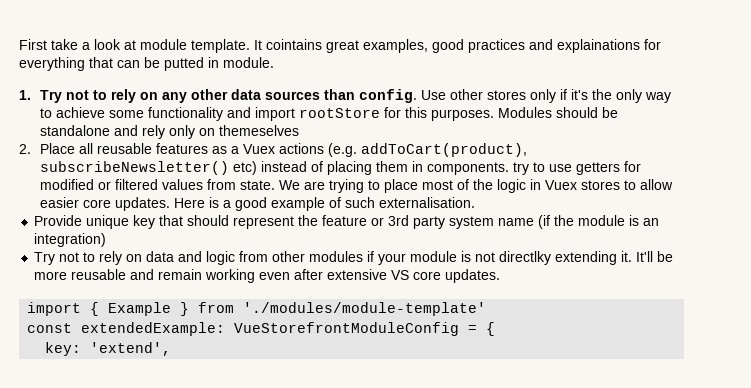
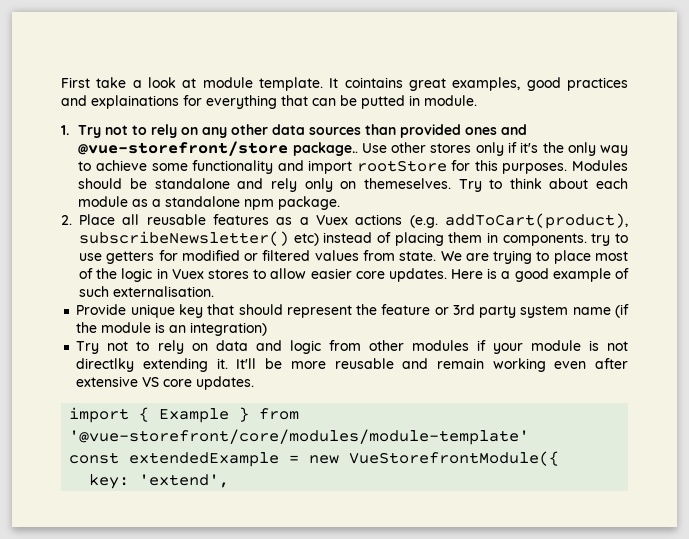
- 1. Try not to rely on any other data sources than config.
+ 1. Try not to rely on any other data sources than provided ones and @vue-storefront/store package..
- Modules should be standalone and rely only on themeselves
+ Modules should be standalone and rely only on themeselves. Try to think about each module as a standalone npm package.
- import { Example } from './modules/module-template'
+ import { Example } from '@vue-storefront/core/modules/module-template'
- const extendedExample: VueStorefrontModuleConfig = {
+ const extendedExample = new VueStorefrontModule({

